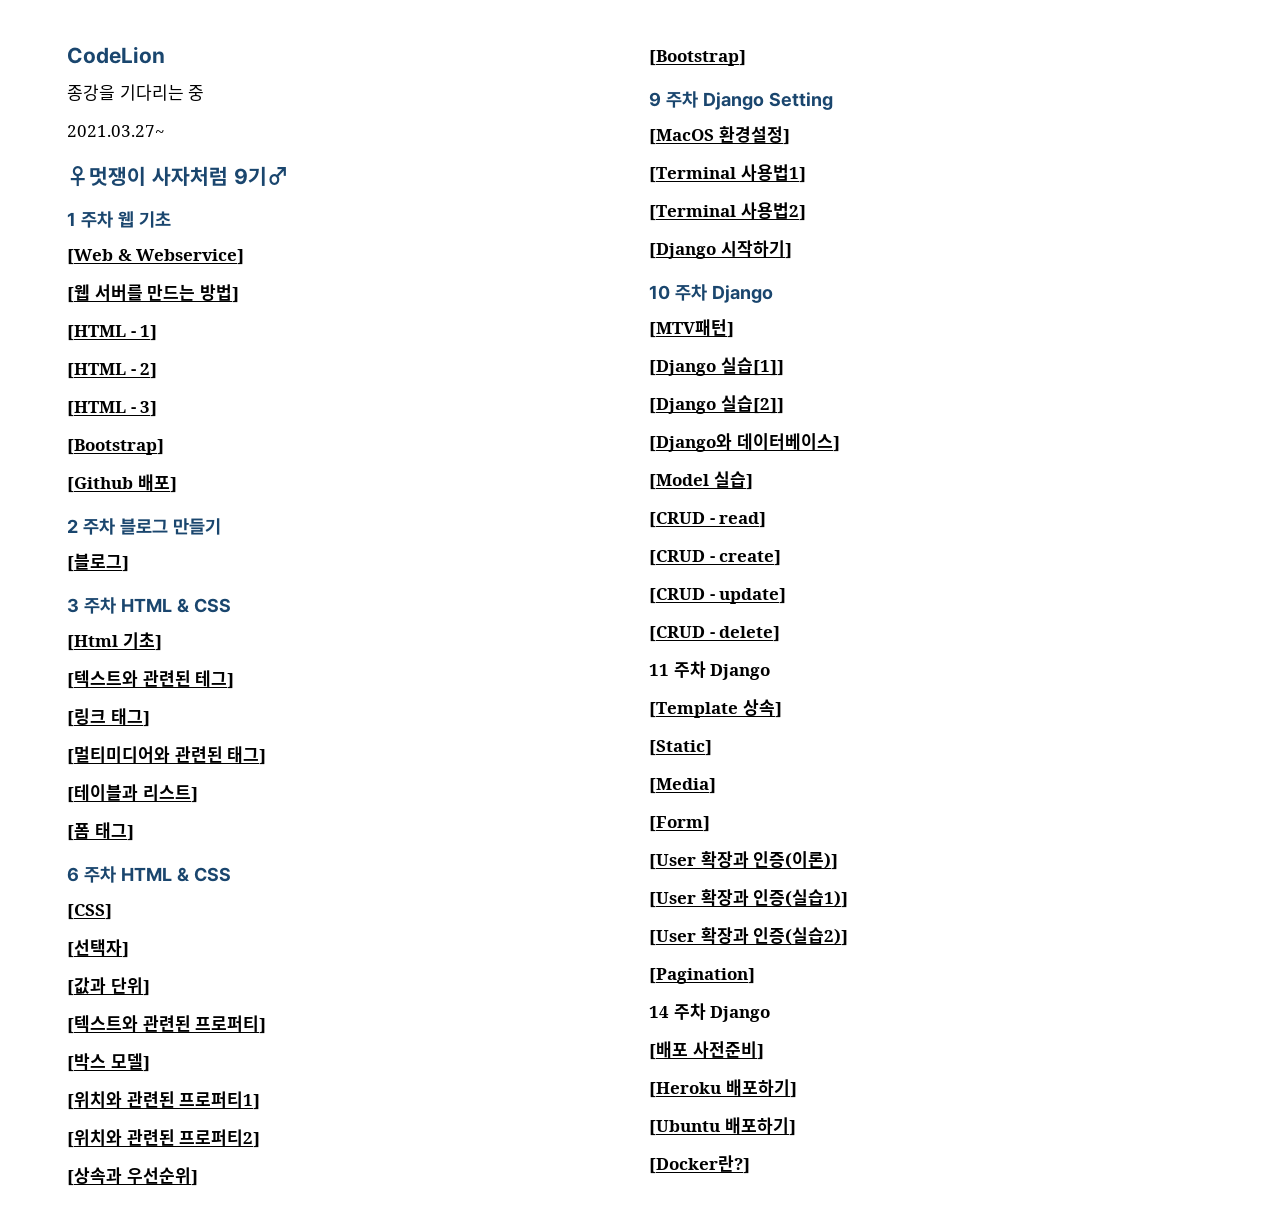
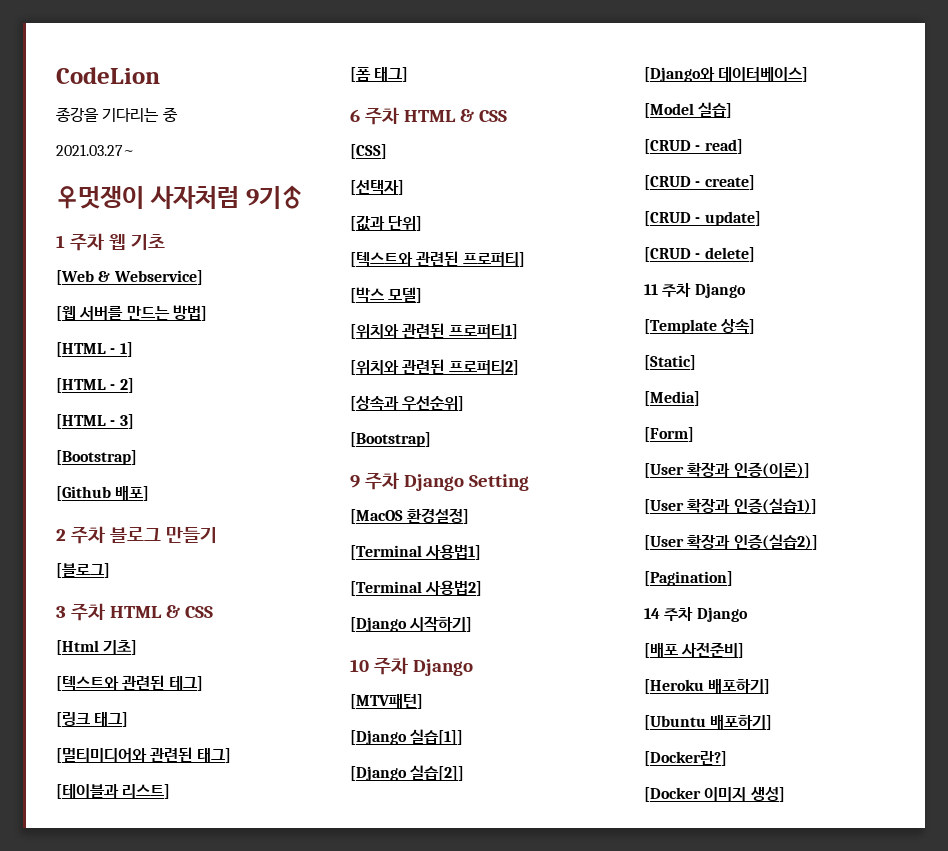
+ [Docker 이미지 생성]

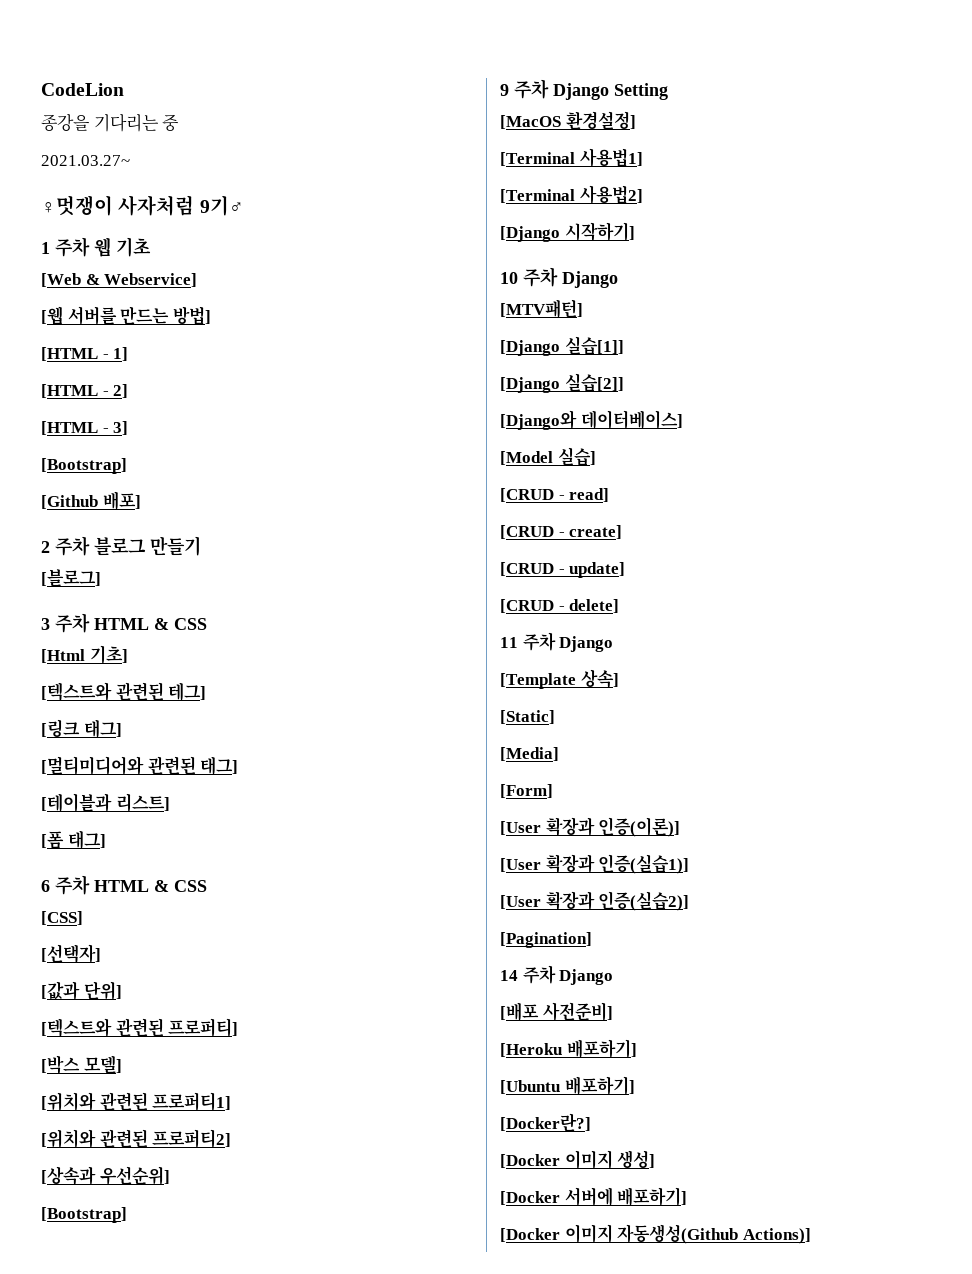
+ [Docker 서버에 배포하기]
+ [Docker 이미지 자동생성(Github Actions)]

